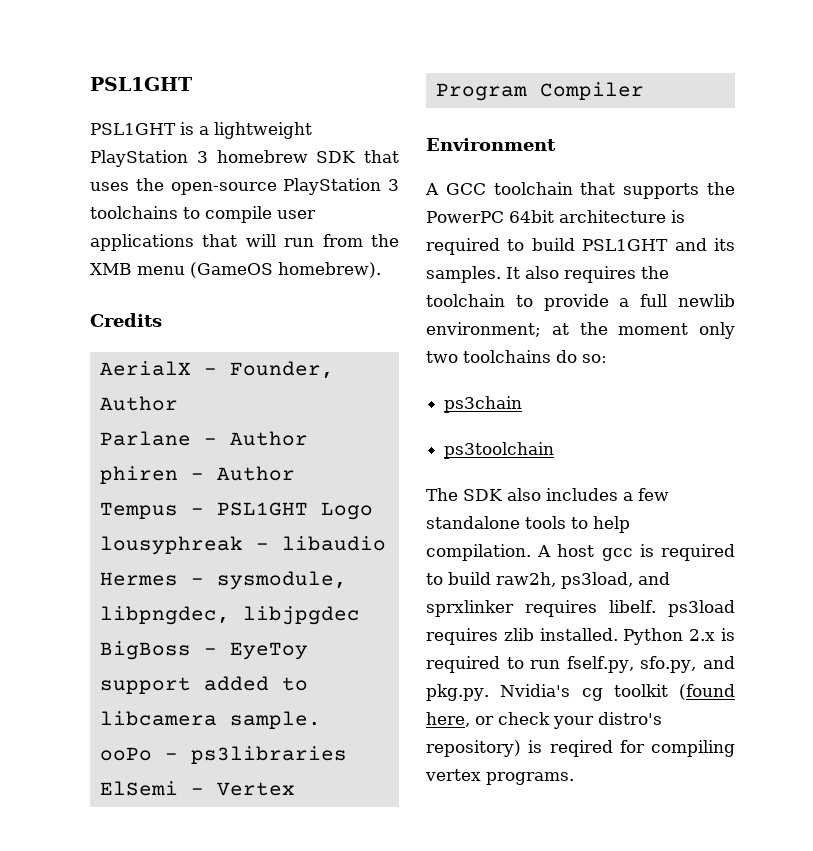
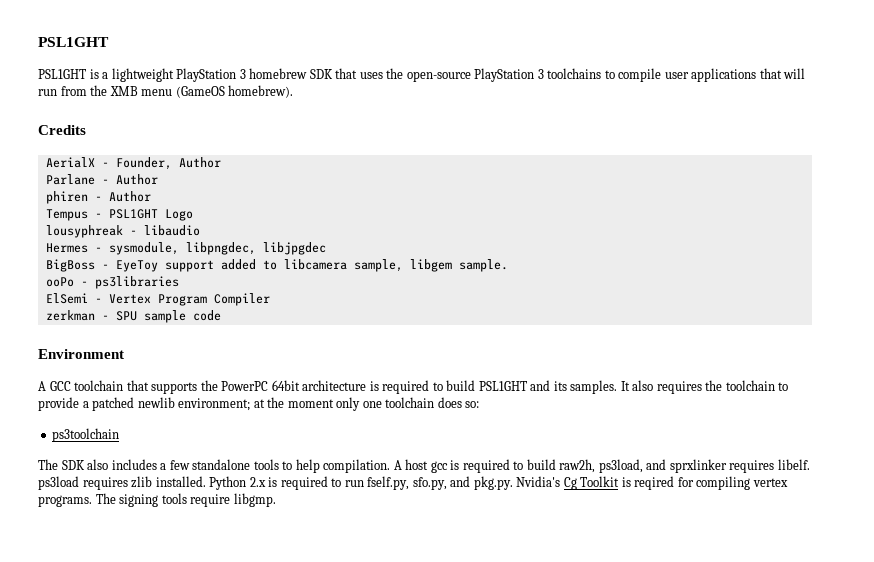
- BigBoss - EyeToy support added to libcamera sample.
+ BigBoss - EyeToy support added to libcamera sample, libgem sample.
+ zerkman - SPU sample code
- It also requires the toolchain to provide a full newlib environment; at the moment only two toolchains do so:
+ It also requires the toolchain to provide a patched newlib environment; at the moment only one toolchain does so:
- ps3chain
- Python 2.x is required to run fself.py, sfo.py, and pkg.py. Nvidia's cg toolkit (found here, or check your distro's repository) is reqired for compiling vertex programs.
+ Python 2.x is required to run fself.py, sfo.py, and pkg.py. Nvidia's Cg Toolkit is reqired for compiling vertex programs.
+ The signing tools require libgmp.

